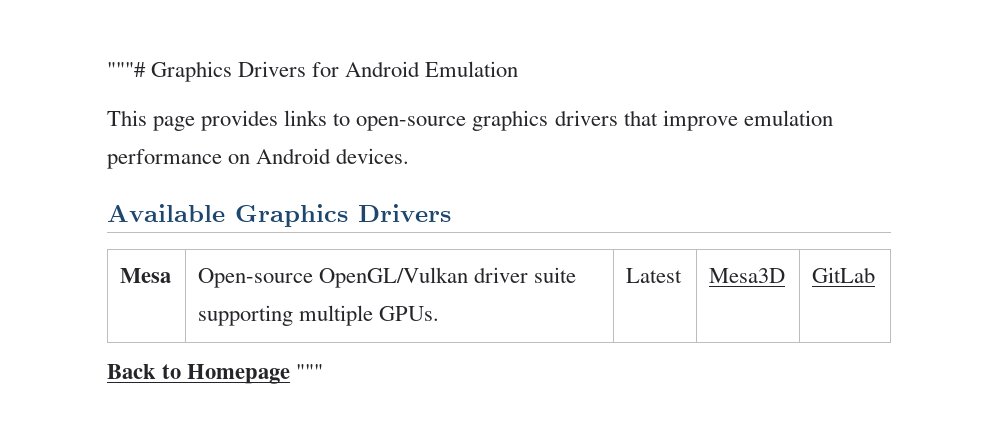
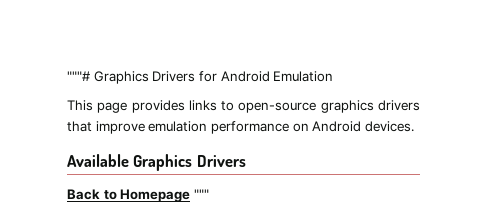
- Mesa | Open-source OpenGL/Vulkan driver suite supporting multiple GPUs. | Latest | Mesa3D | GitLab

